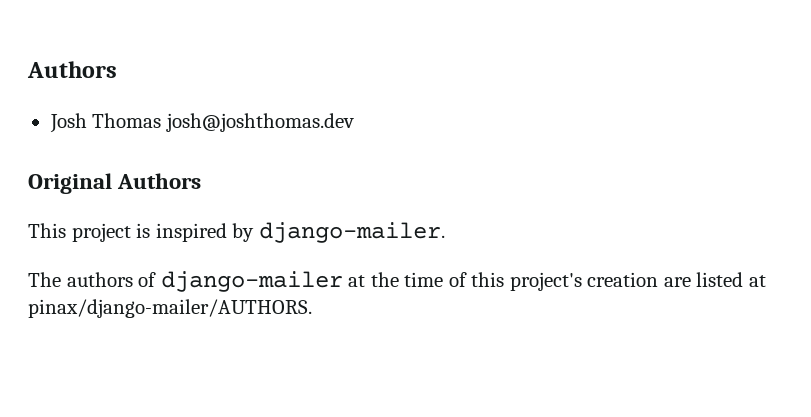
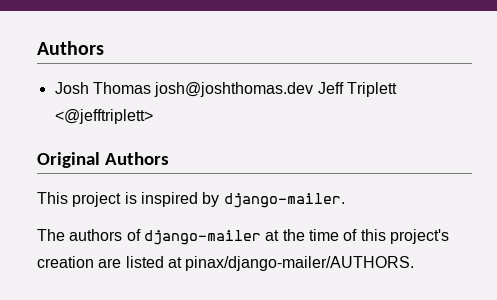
- Josh Thomas josh@joshthomas.dev
+ Josh Thomas josh@joshthomas.dev Jeff Triplett <@jefftriplett>

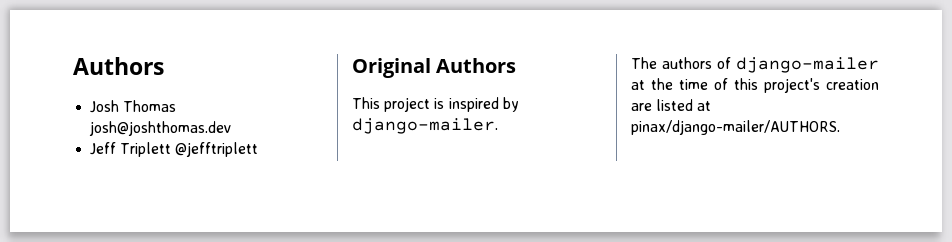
- Josh Thomas josh@joshthomas.dev Jeff Triplett <@jefftriplett>
+ Josh Thomas josh@joshthomas.dev
+ Jeff Triplett @jefftriplett

